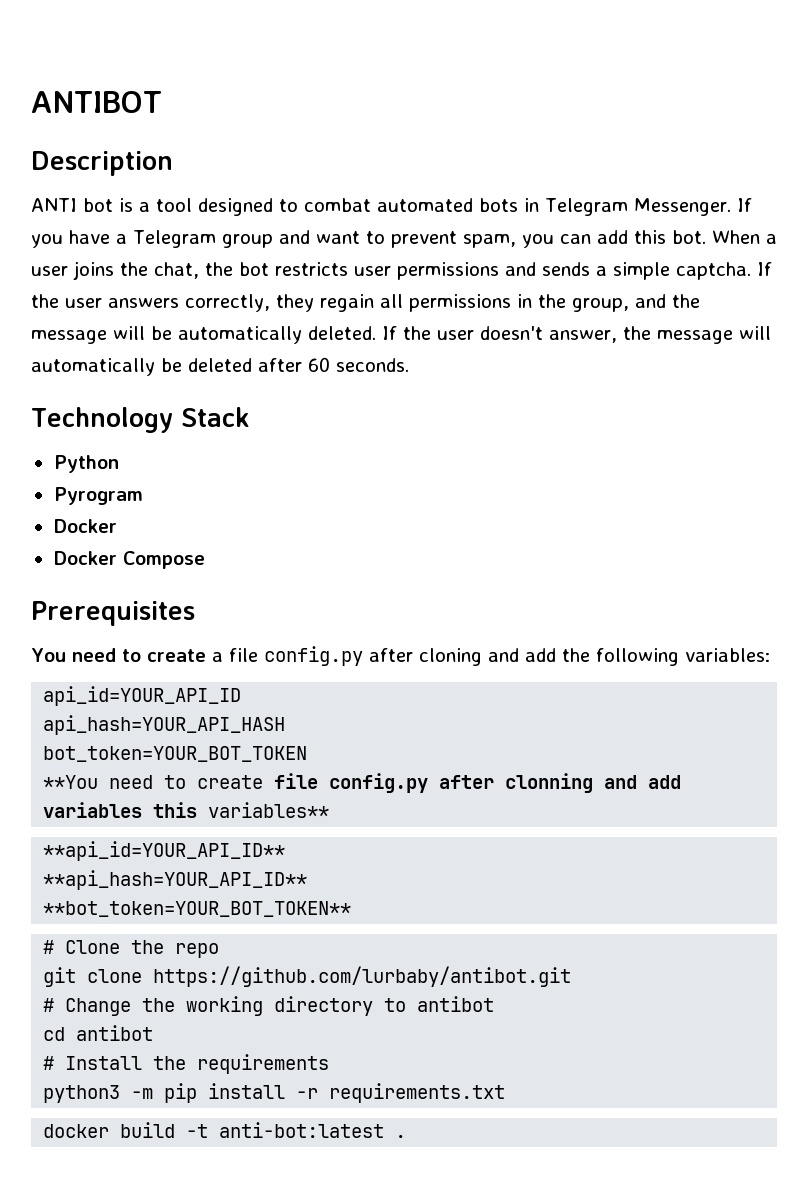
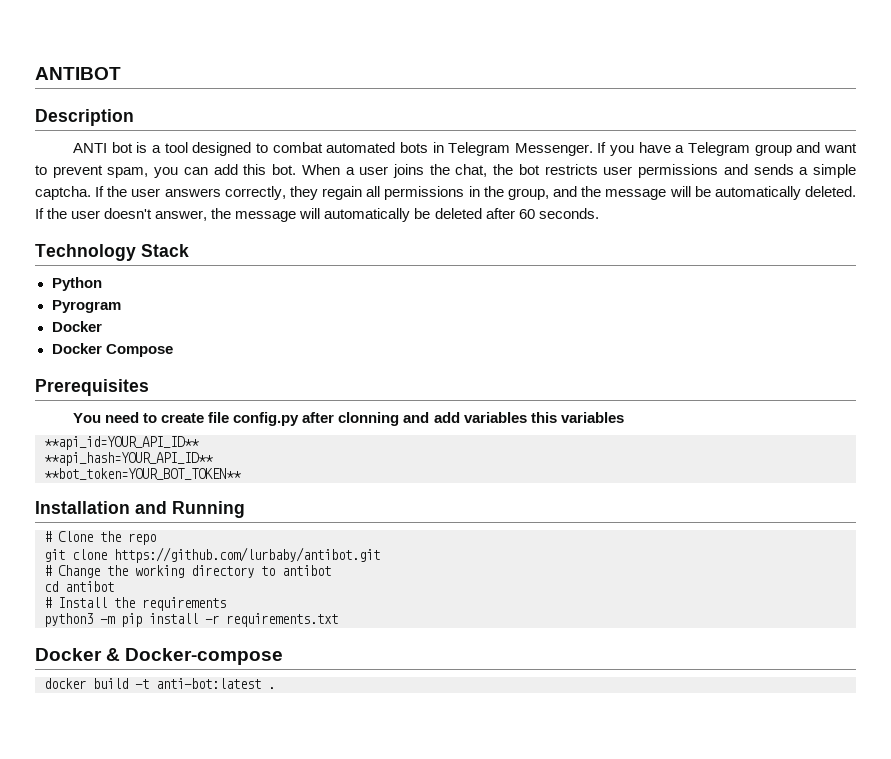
- You need to create a file config.py after cloning and add the following variables:
- api_id=YOUR_API_ID
- api_hash=YOUR_API_HASH
- bot_token=YOUR_BOT_TOKEN
- **You need to create file config.py after clonning and add variables this variables**
+ You need to create file config.py after clonning and add variables this variables
+ Installation and Running
+ Docker & Docker-compose

